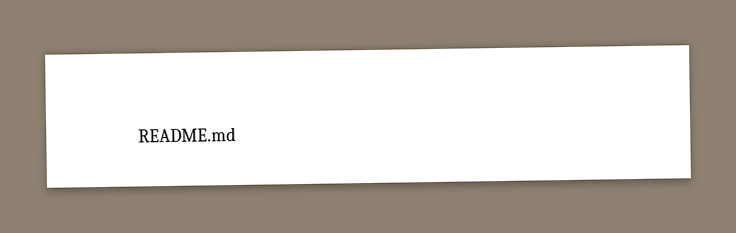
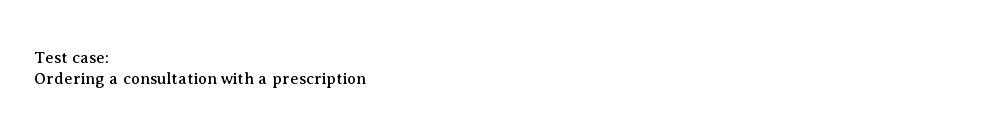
- README.md
+ Test case:
+ Ordering a consultation with a prescription

